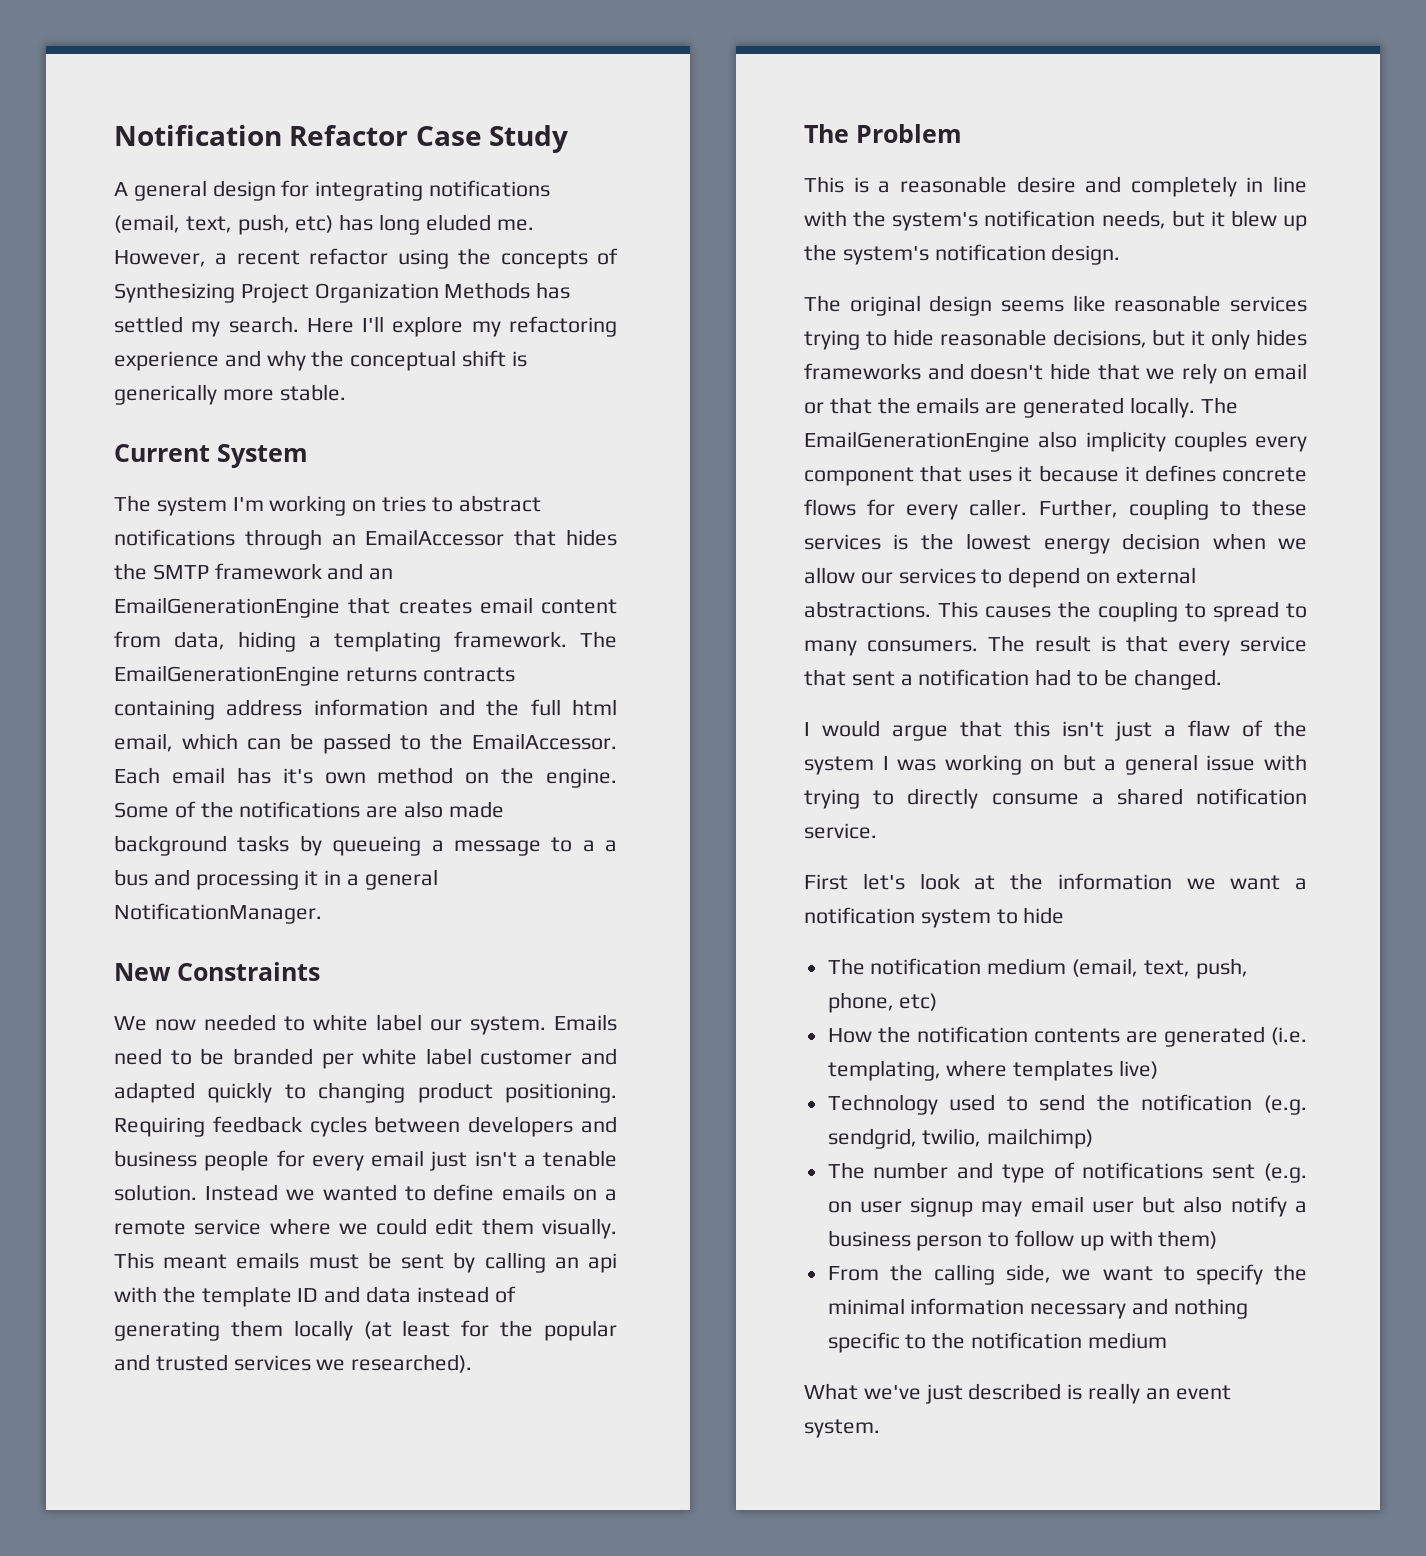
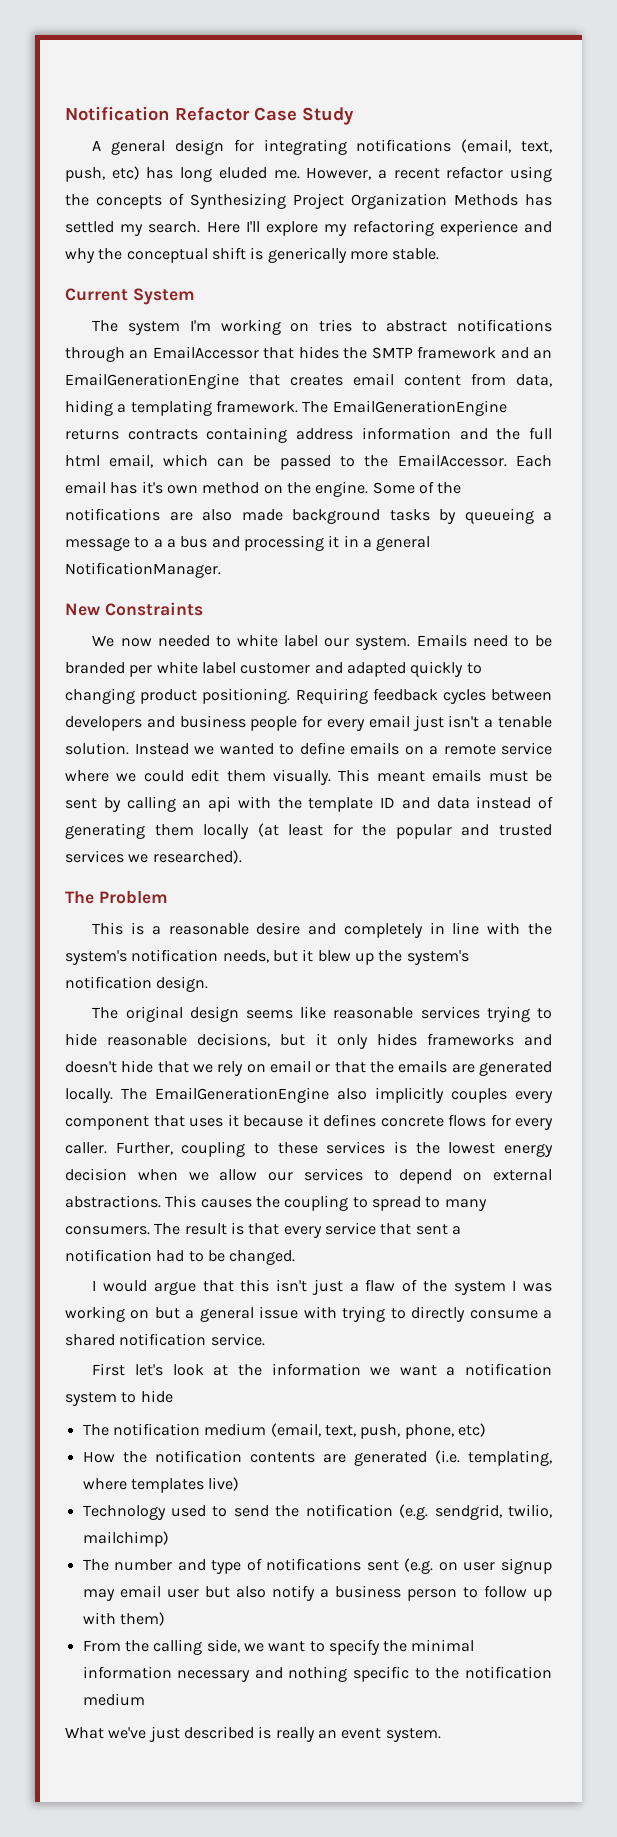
- The EmailGenerationEngine also implicity couples every component that uses it because it defines concrete flows for every caller.
+ The EmailGenerationEngine also implicitly couples every component that uses it because it defines concrete flows for every caller.

